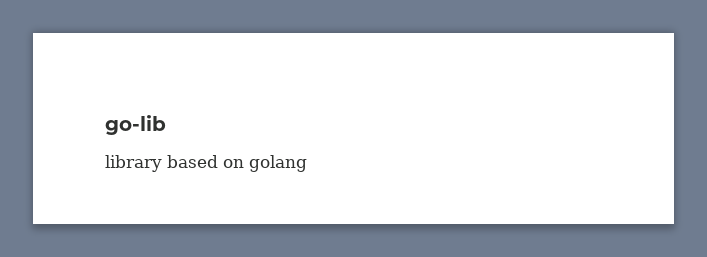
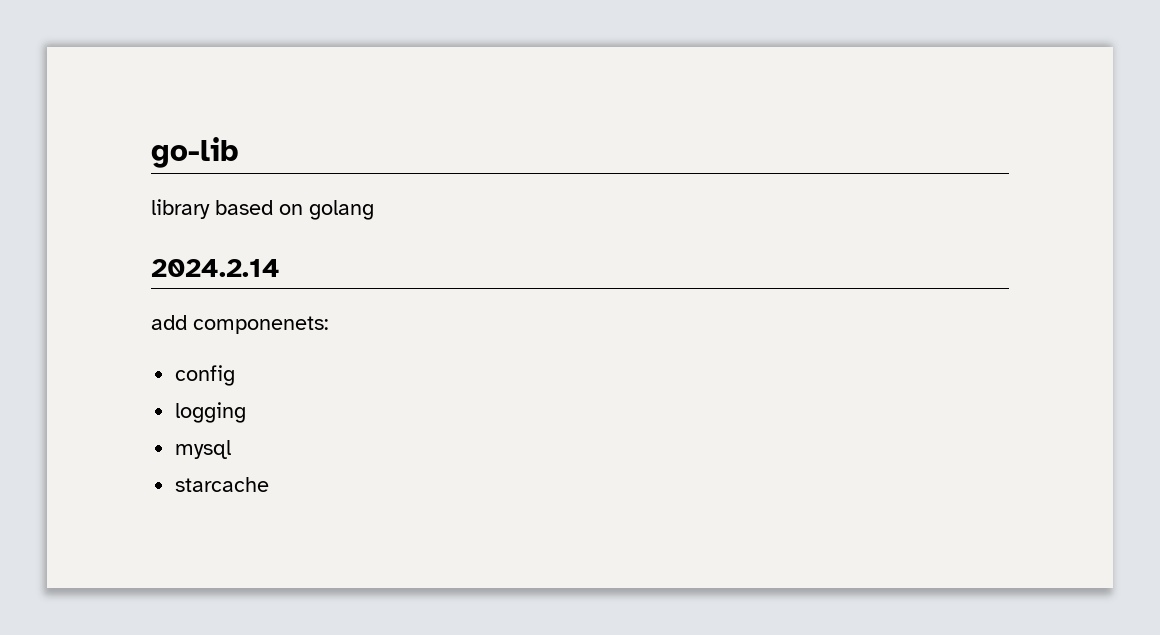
+ 2024.2.14
+ add componenets:
+ config
+ logging
+ mysql
+ starcache

